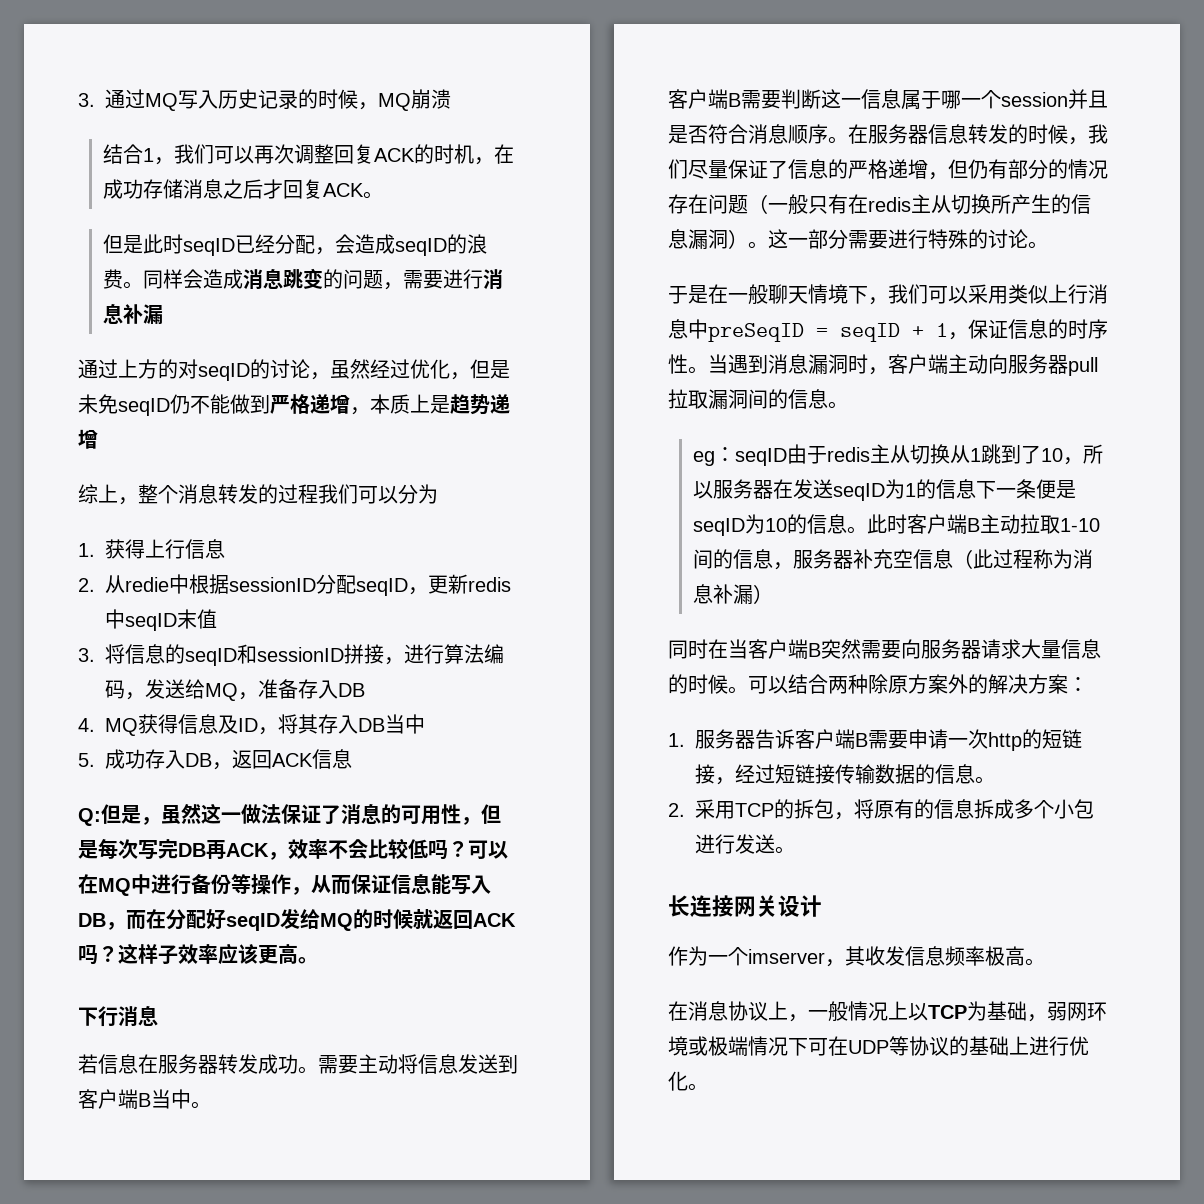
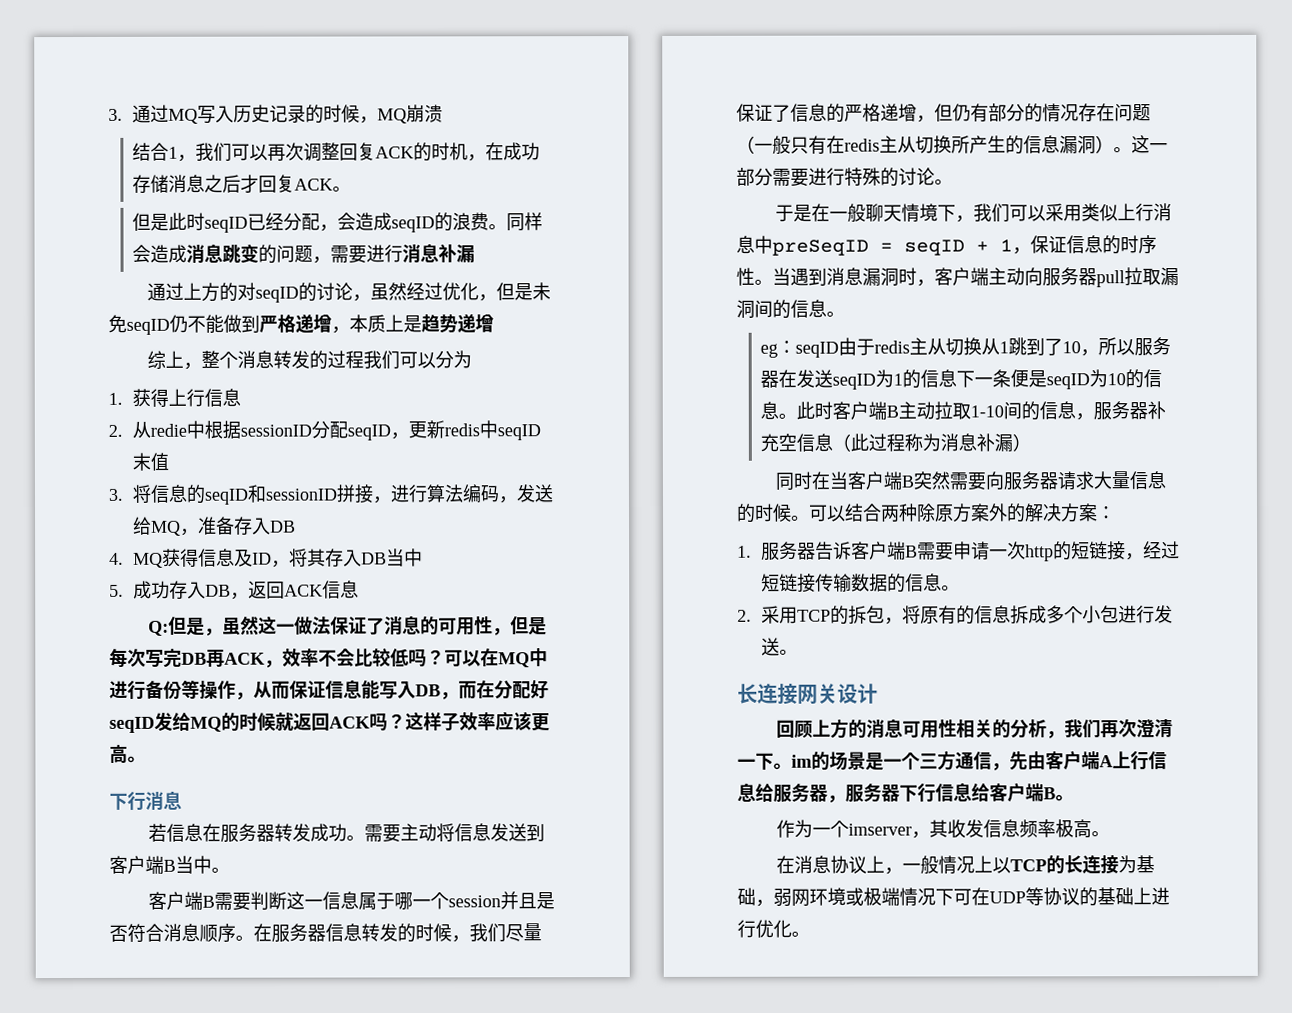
+ 回顾上方的消息可用性相关的分析，我们再次澄清一下。im的场景是一个三方通信，先由客户端A上行信息给服务器，服务器下行信息给客户端B。
- 在消息协议上，一般情况上以TCP为基础，弱网环境或极端情况下可在UDP等协议的基础上进行优化。
+ 在消息协议上，一般情况上以TCP的长连接为基础，弱网环境或极端情况下可在UDP等协议的基础上进行优化。

